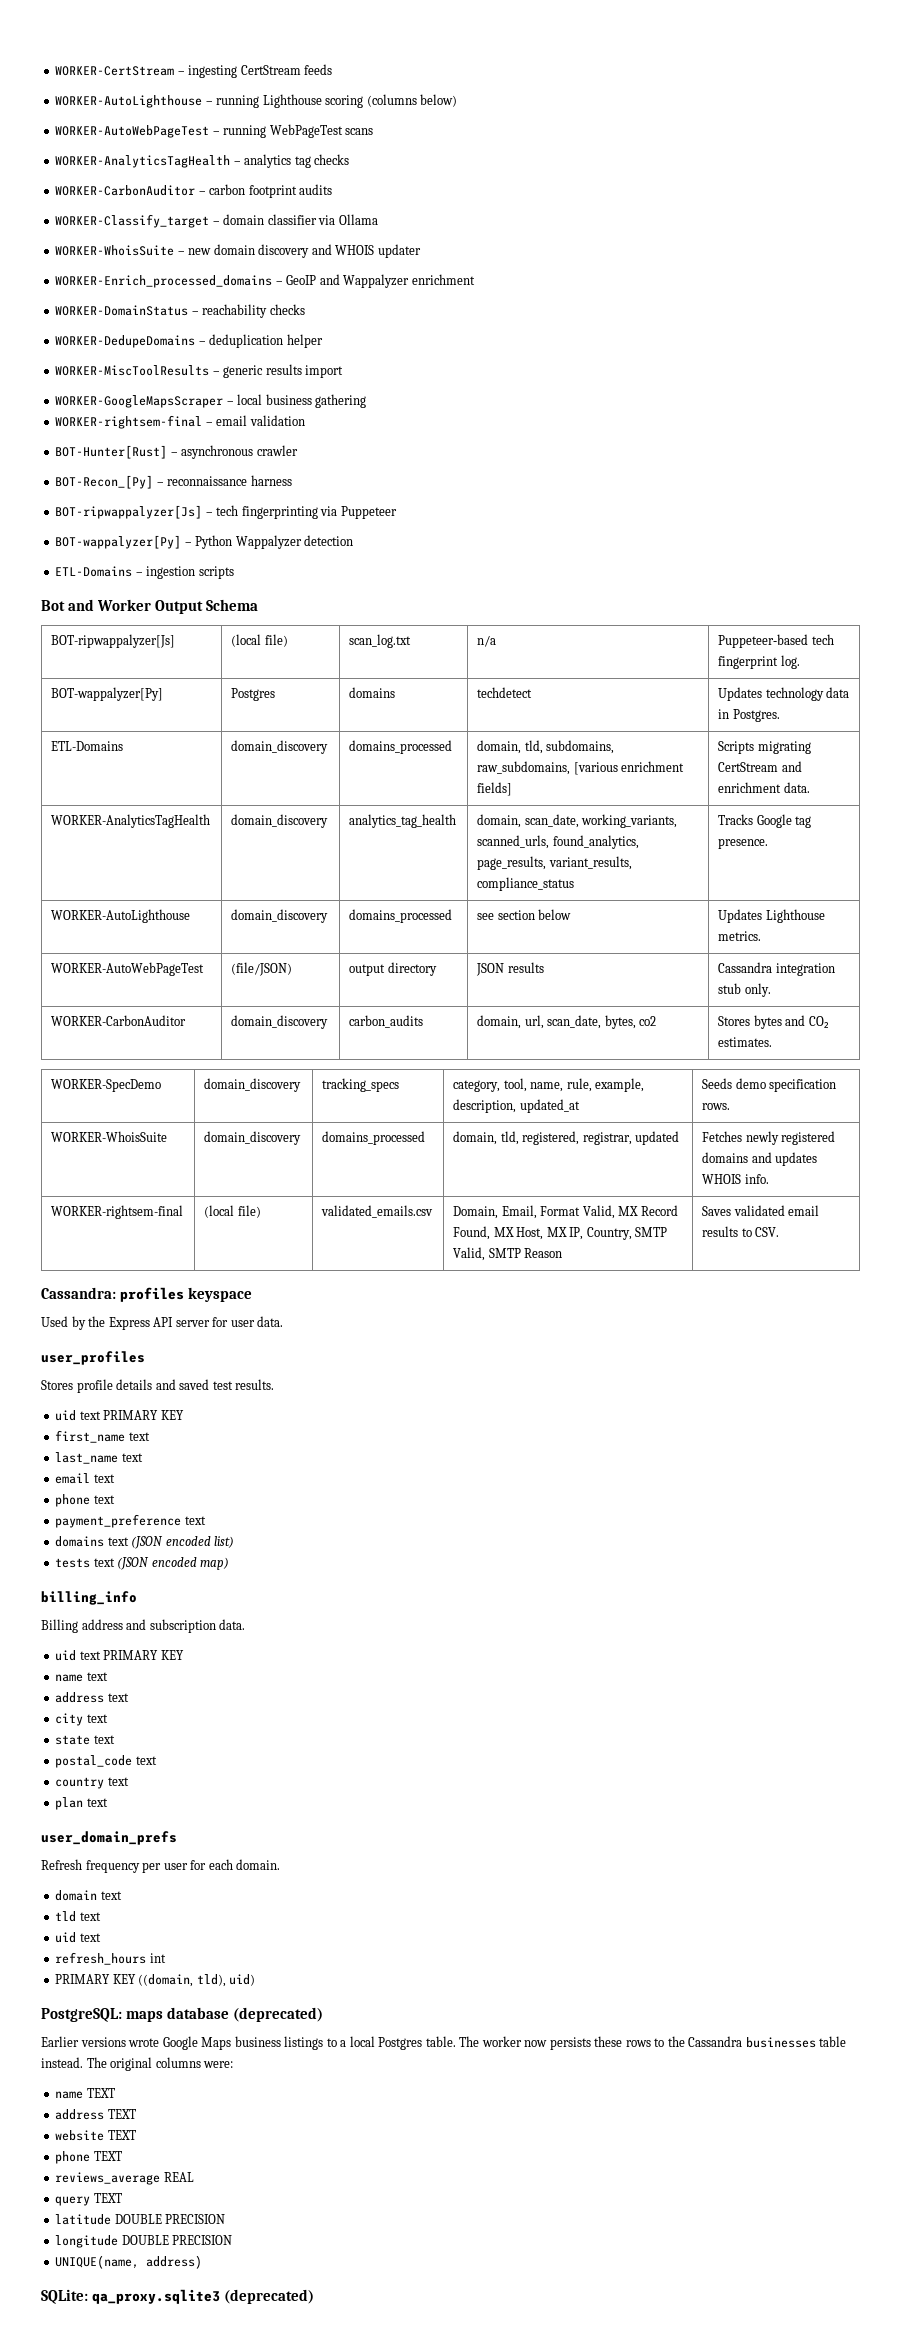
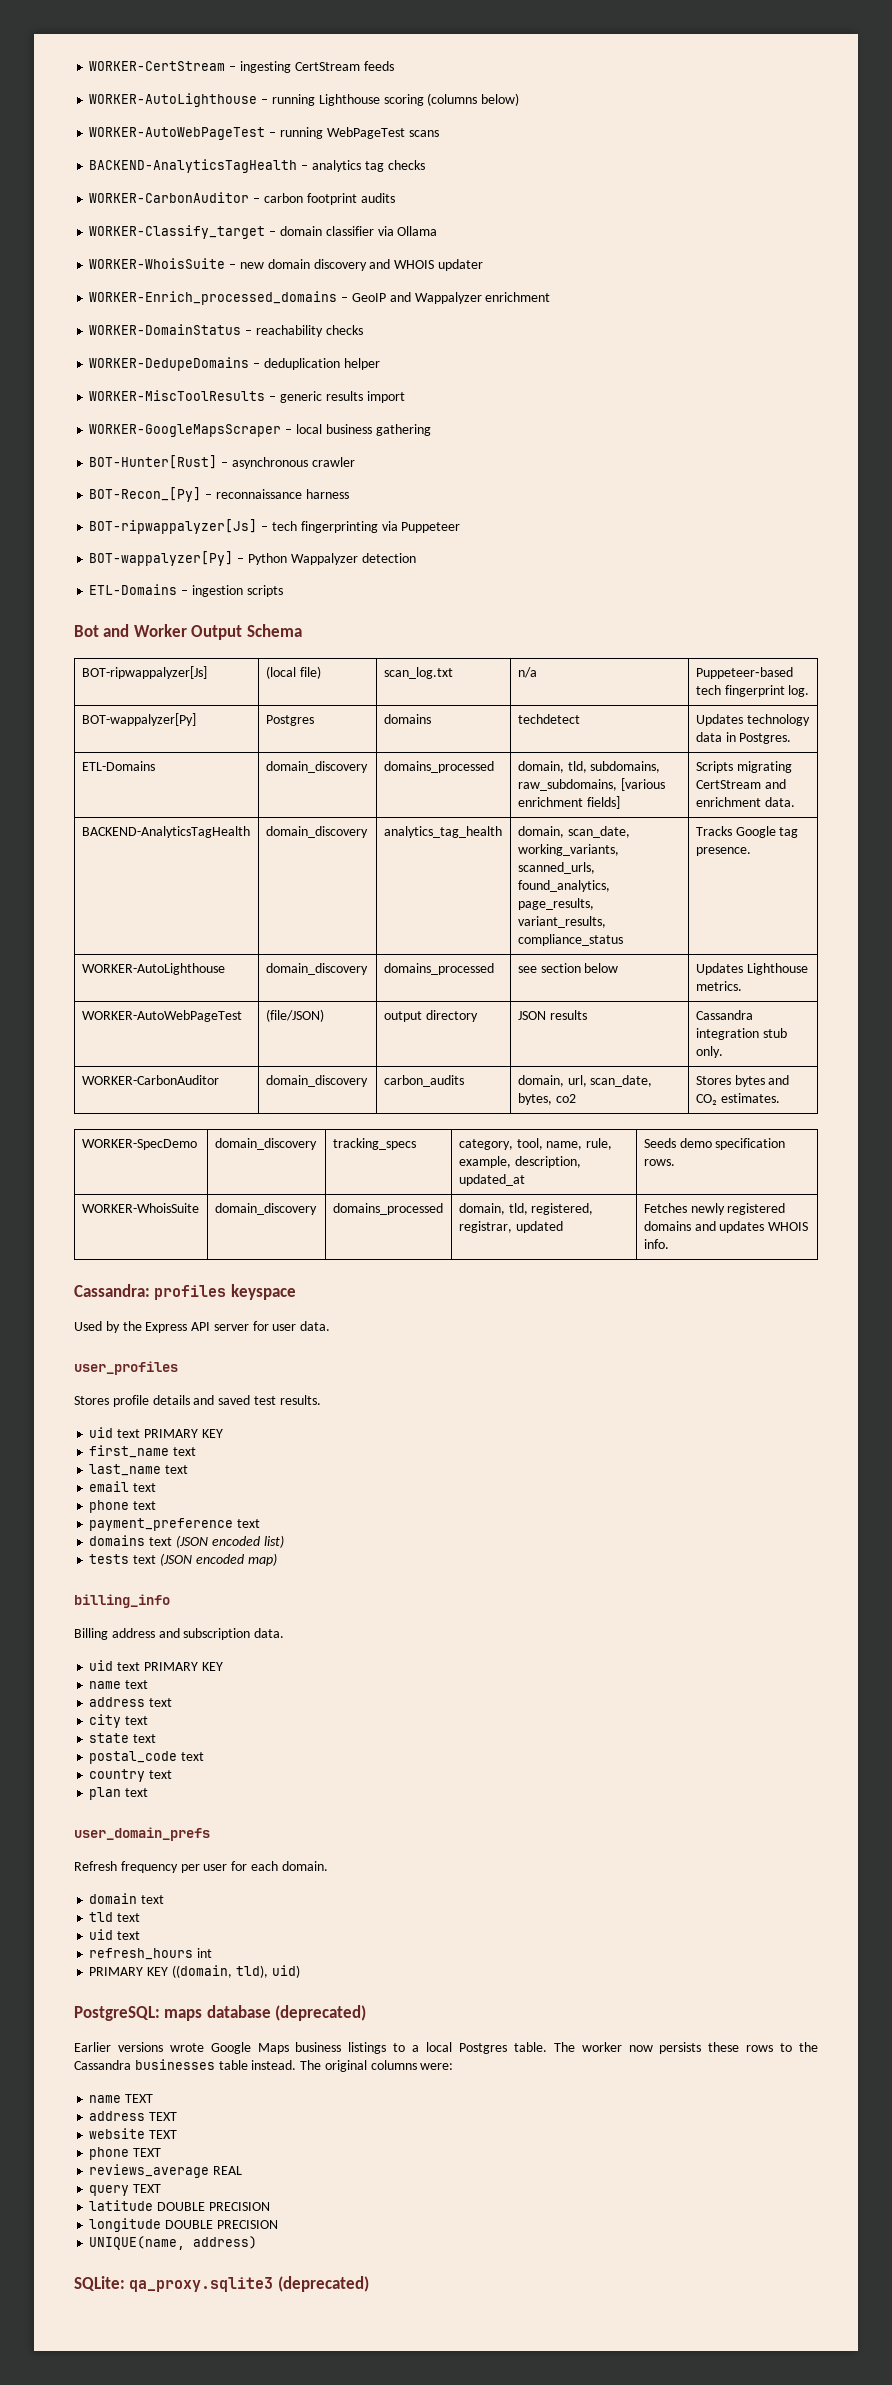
- WORKER-AnalyticsTagHealth – analytics tag checks
+ BACKEND-AnalyticsTagHealth – analytics tag checks
- WORKER-rightsem-final – email validation
- WORKER-AnalyticsTagHealth | domain_discovery | analytics_tag_health | domain, scan_date, working_variants, scanned_urls, found_analytics, page_results, variant_results, compliance_status | Tracks Google tag presence.
+ BACKEND-AnalyticsTagHealth | domain_discovery | analytics_tag_health | domain, scan_date, working_variants, scanned_urls, found_analytics, page_results, variant_results, compliance_status | Tracks Google tag presence.
- WORKER-rightsem-final | (local file) | validated_emails.csv | Domain, Email, Format Valid, MX Record Found, MX Host, MX IP, Country, SMTP Valid, SMTP Reason | Saves validated email results to CSV.

